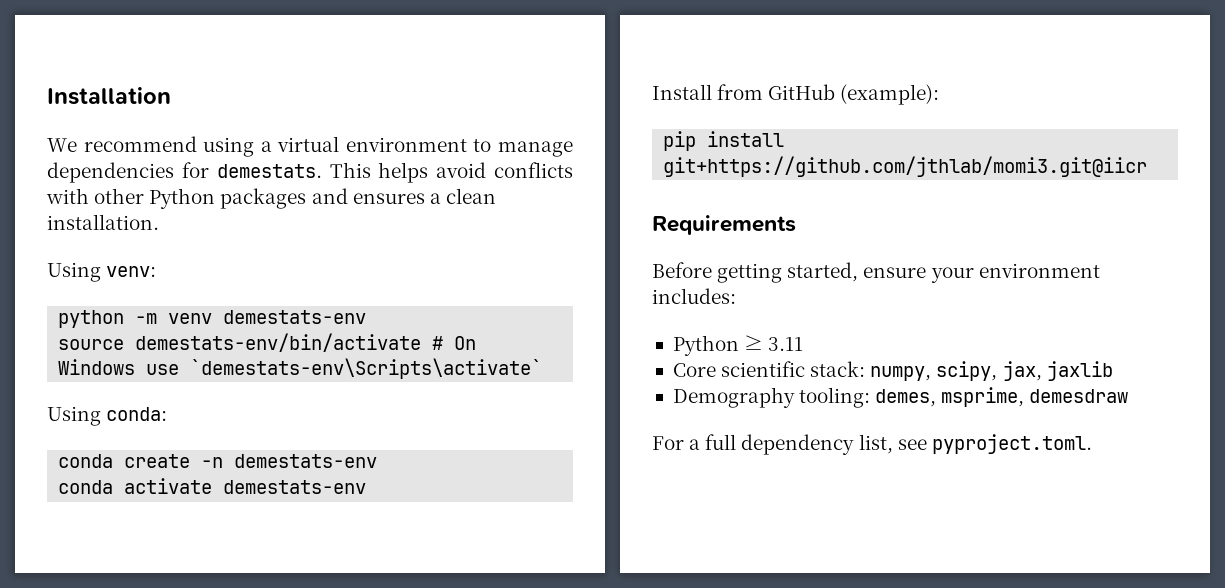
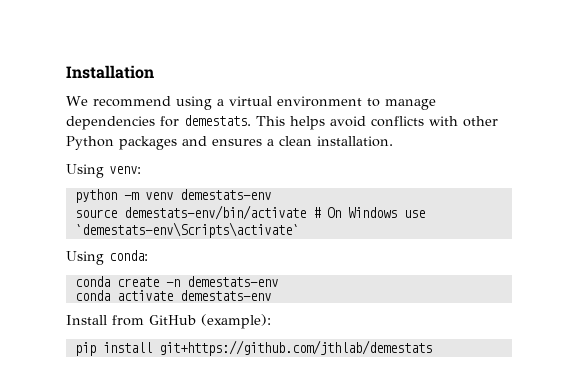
- pip install git+https://github.com/jthlab/momi3.git@iicr
- Requirements
- Before getting started, ensure your environment includes:
- Python ≥ 3.11
- Core scientific stack: numpy, scipy, jax, jaxlib
- Demography tooling: demes, msprime, demesdraw
- For a full dependency list, see pyproject.toml.
+ pip install git+https://github.com/jthlab/demestats

